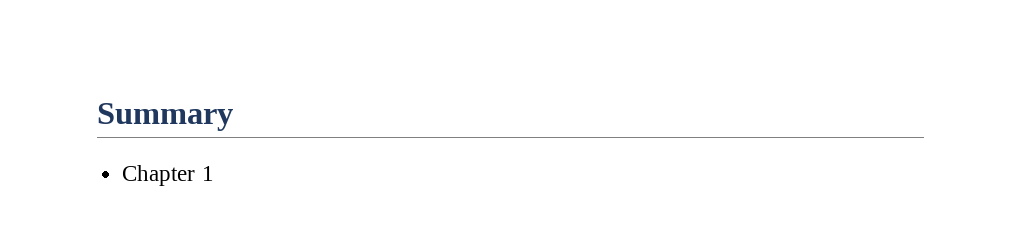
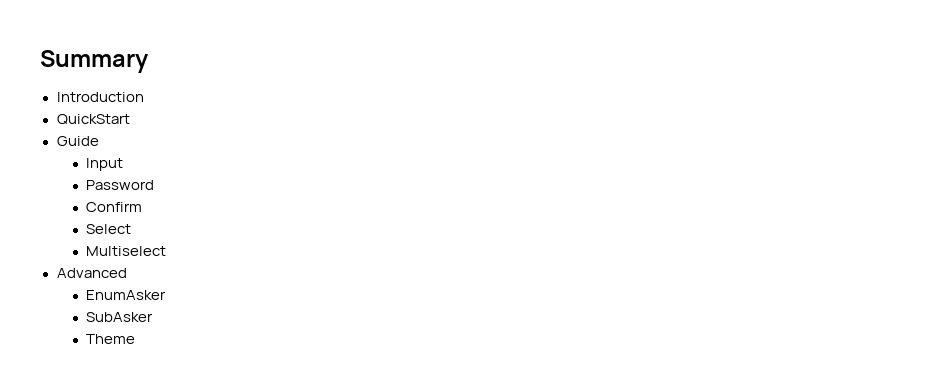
- Chapter 1
+ Introduction
+ QuickStart
+ Guide
+ Input
+ Password
+ Confirm
+ Select
+ Multiselect
+ Advanced
+ EnumAsker
+ SubAsker
+ Theme

